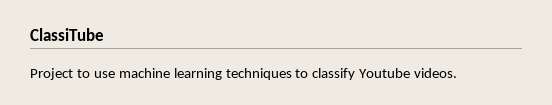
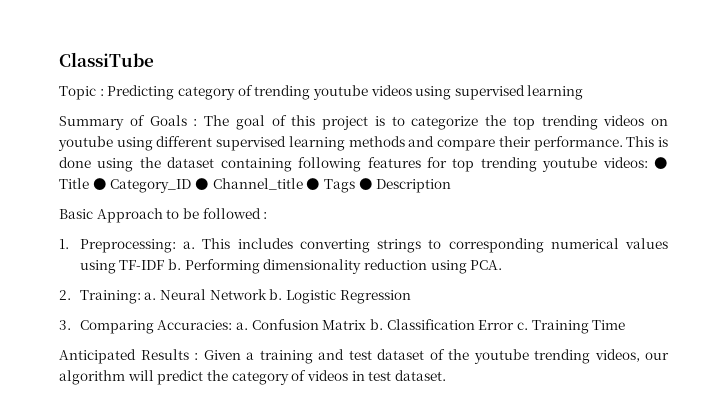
- Project to use machine learning techniques to classify Youtube videos.
+ Topic : Predicting category of trending youtube videos using supervised learning
+ Summary of Goals : The goal of this project is to categorize the top trending videos on youtube using different supervised learning methods and compare their performance. This is done using the dataset containing following features for top trending youtube videos: ● Title ● Category_ID ● Channel_title ● Tags ● Description
+ Basic Approach to be followed :
+ 1. Preprocessing: a. This includes converting strings to corresponding numerical values using TF-IDF b. Performing dimensionality reduction using PCA.
+ 2. Training: a. Neural Network b. Logistic Regression
+ 3. Comparing Accuracies: a. Confusion Matrix b. Classification Error c. Training Time
+ Anticipated Results : Given a training and test dataset of the youtube trending videos, our algorithm will predict the category of videos in test dataset.

